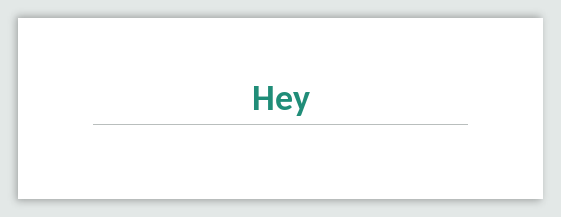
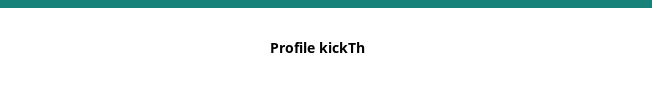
- Hey
+ Profile kickTh

